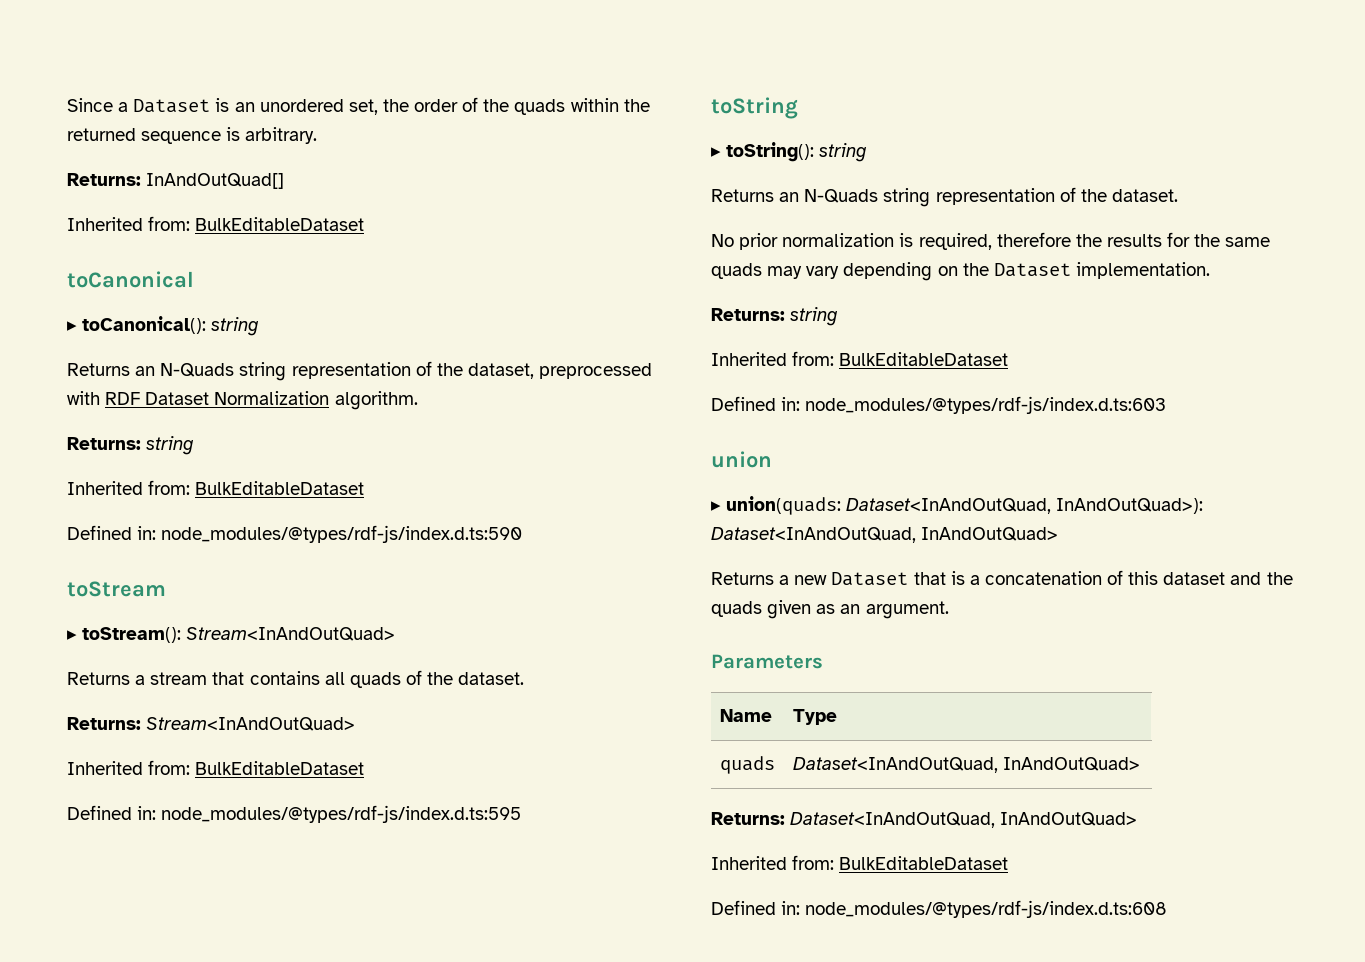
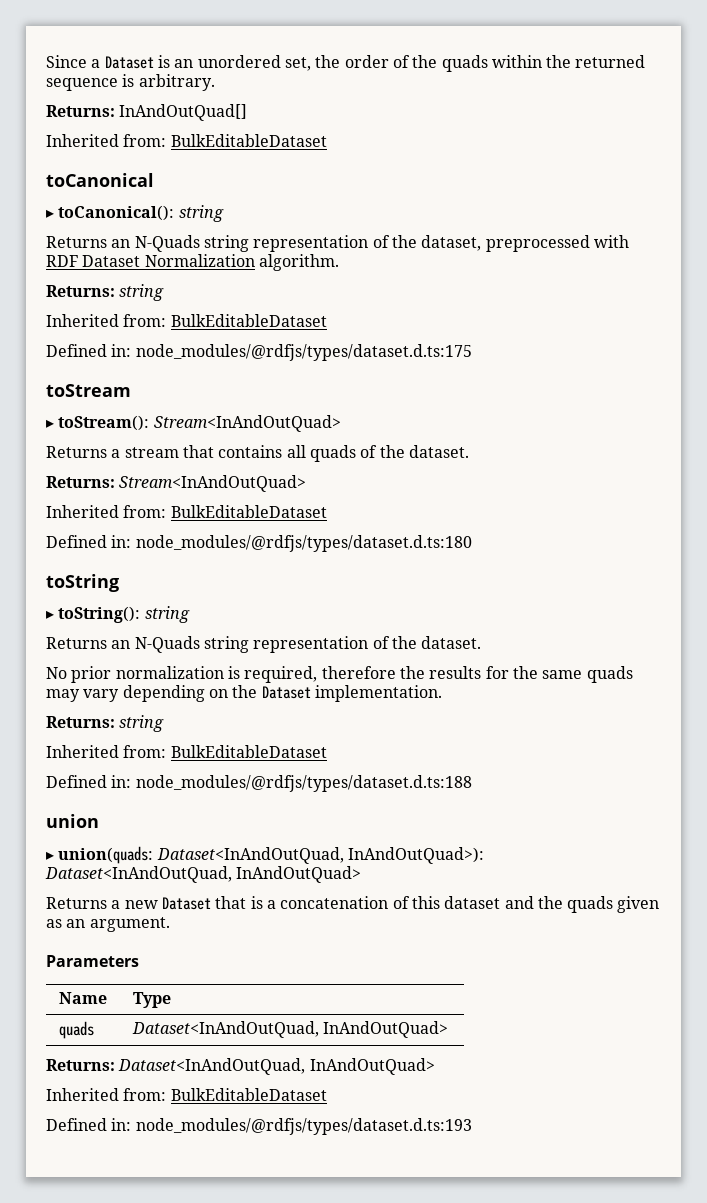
- Defined in: node_modules/@types/rdf-js/index.d.ts:590
+ Defined in: node_modules/@rdfjs/types/dataset.d.ts:175
- Defined in: node_modules/@types/rdf-js/index.d.ts:595
+ Defined in: node_modules/@rdfjs/types/dataset.d.ts:180
- Defined in: node_modules/@types/rdf-js/index.d.ts:603
+ Defined in: node_modules/@rdfjs/types/dataset.d.ts:188
- Defined in: node_modules/@types/rdf-js/index.d.ts:608
+ Defined in: node_modules/@rdfjs/types/dataset.d.ts:193

